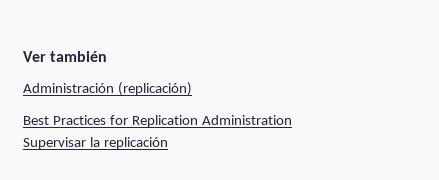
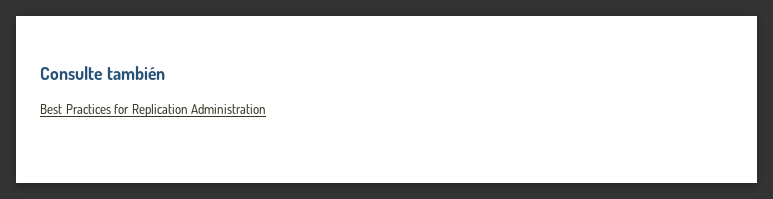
- Ver también
+ Consulte también
- Administración (replicación)
- Supervisar la replicación

